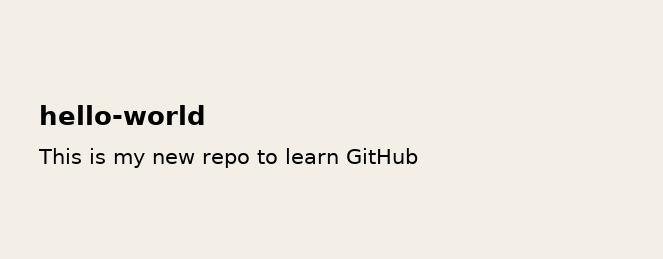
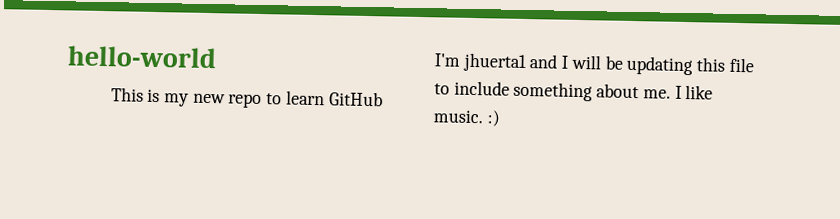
- This is my new repo to learn GitHub
+ This is my new repo to learn GitHub I'm jhuerta1 and I will be updating this file to include something about me. I like music. :)

